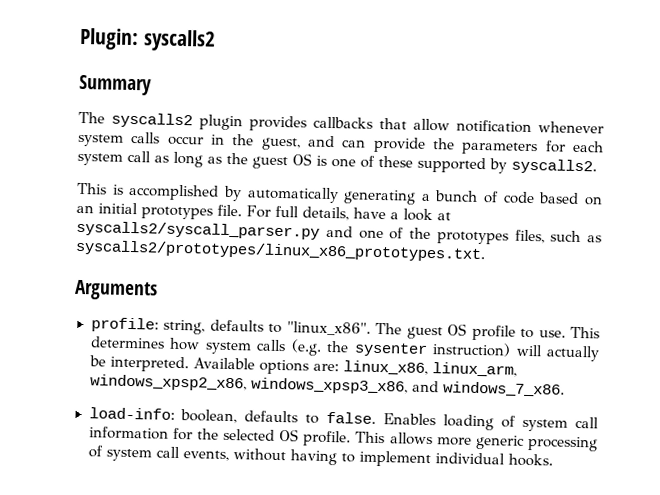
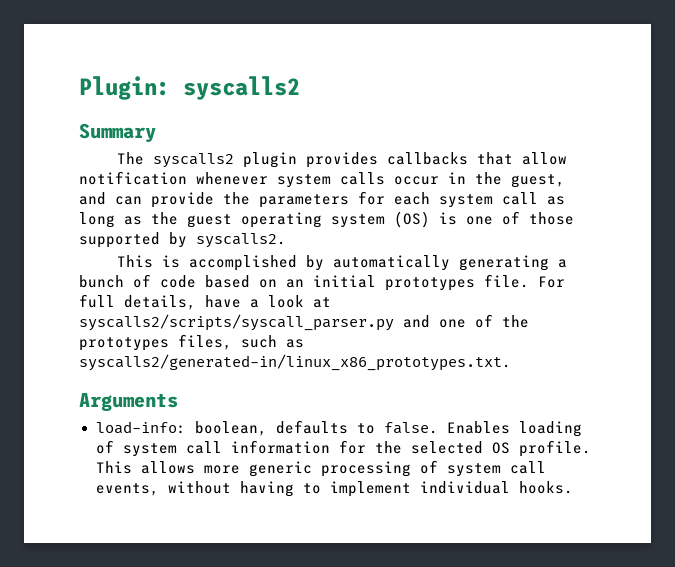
- The syscalls2 plugin provides callbacks that allow notification whenever system calls occur in the guest, and can provide the parameters for each system call as long as the guest OS is one of these supported by syscalls2.
+ The syscalls2 plugin provides callbacks that allow notification whenever system calls occur in the guest, and can provide the parameters for each system call as long as the guest operating system (OS) is one of those supported by syscalls2.
- For full details, have a look at syscalls2/syscall_parser.py and one of the prototypes files, such as syscalls2/prototypes/linux_x86_prototypes.txt.
+ For full details, have a look at syscalls2/scripts/syscall_parser.py and one of the prototypes files, such as syscalls2/generated-in/linux_x86_prototypes.txt.
- profile: string, defaults to "linux_x86". The guest OS profile to use. This determines how system calls (e.g. the sysenter instruction) will actually be interpreted. Available options are: linux_x86, linux_arm, windows_xpsp2_x86, windows_xpsp3_x86, and windows_7_x86.

